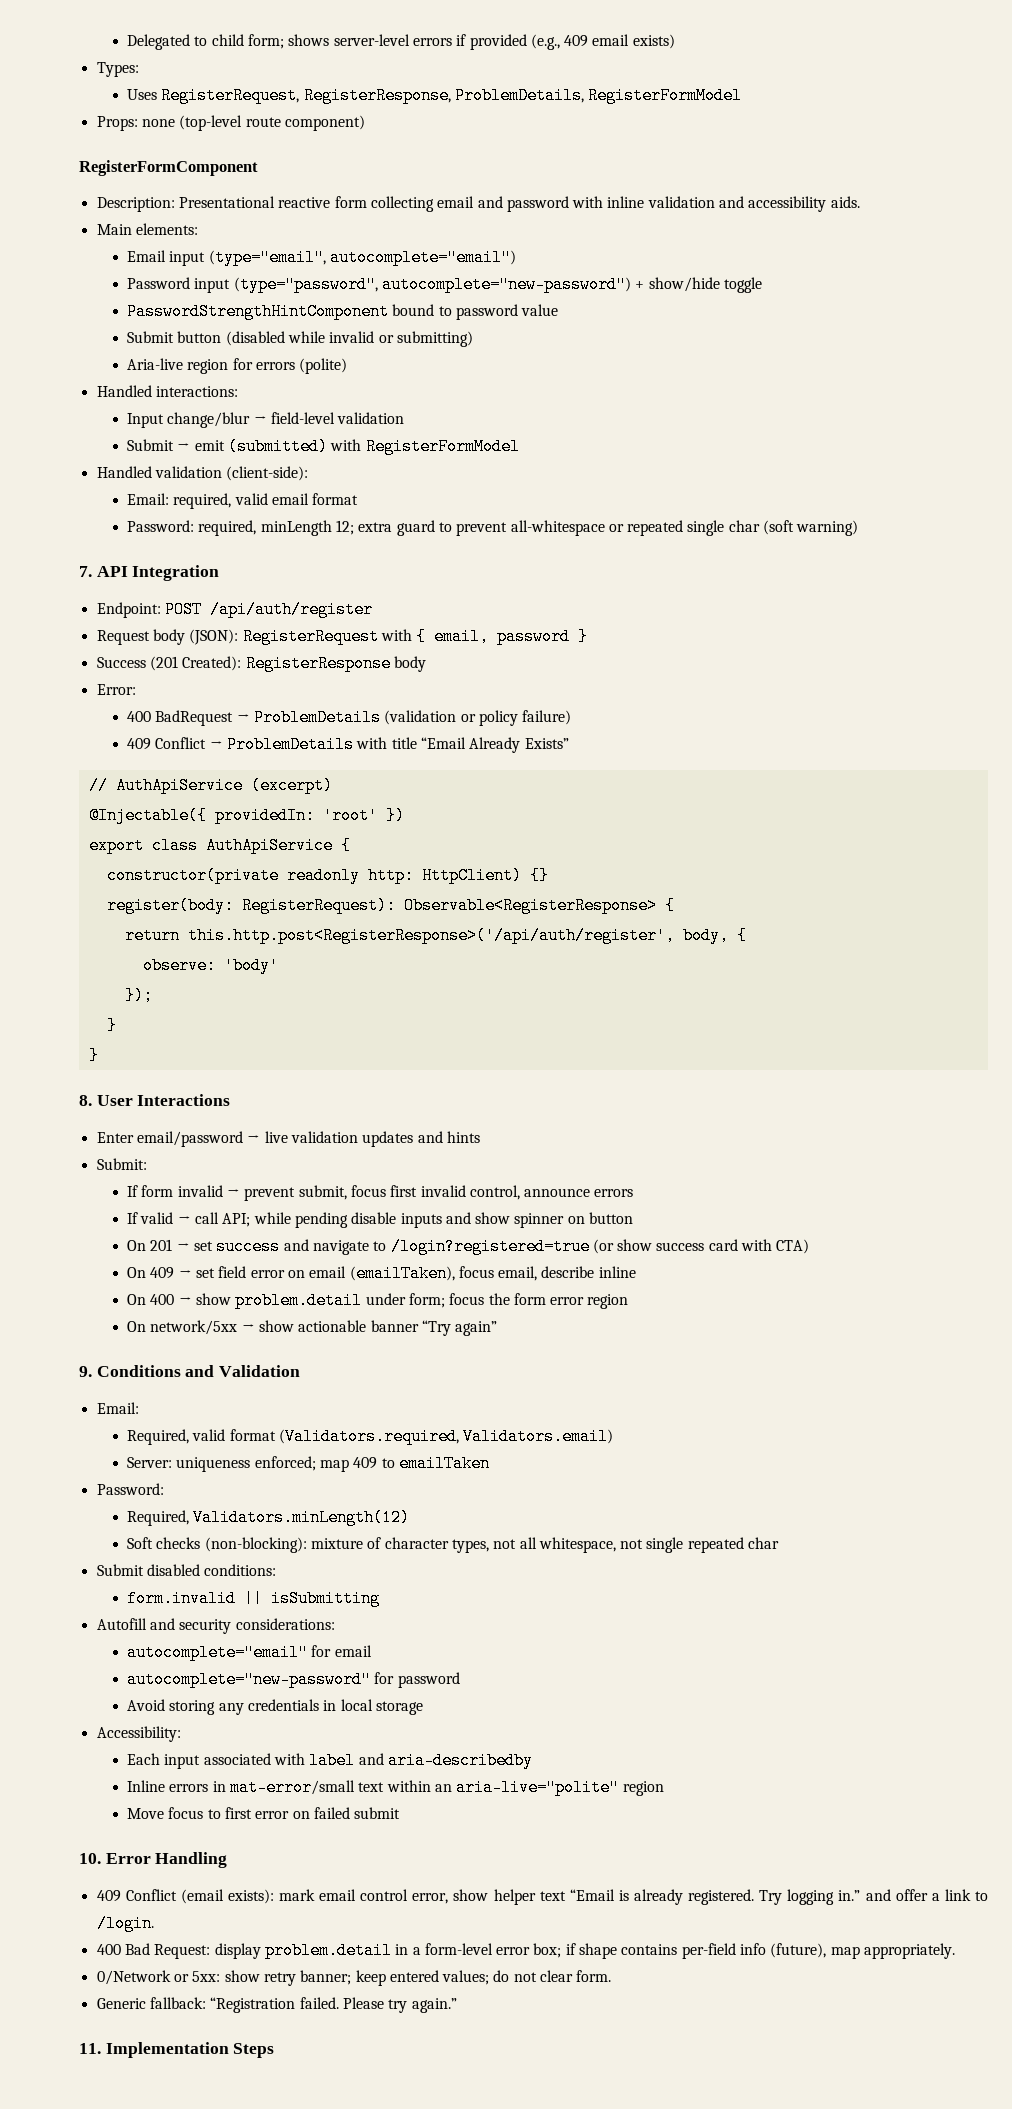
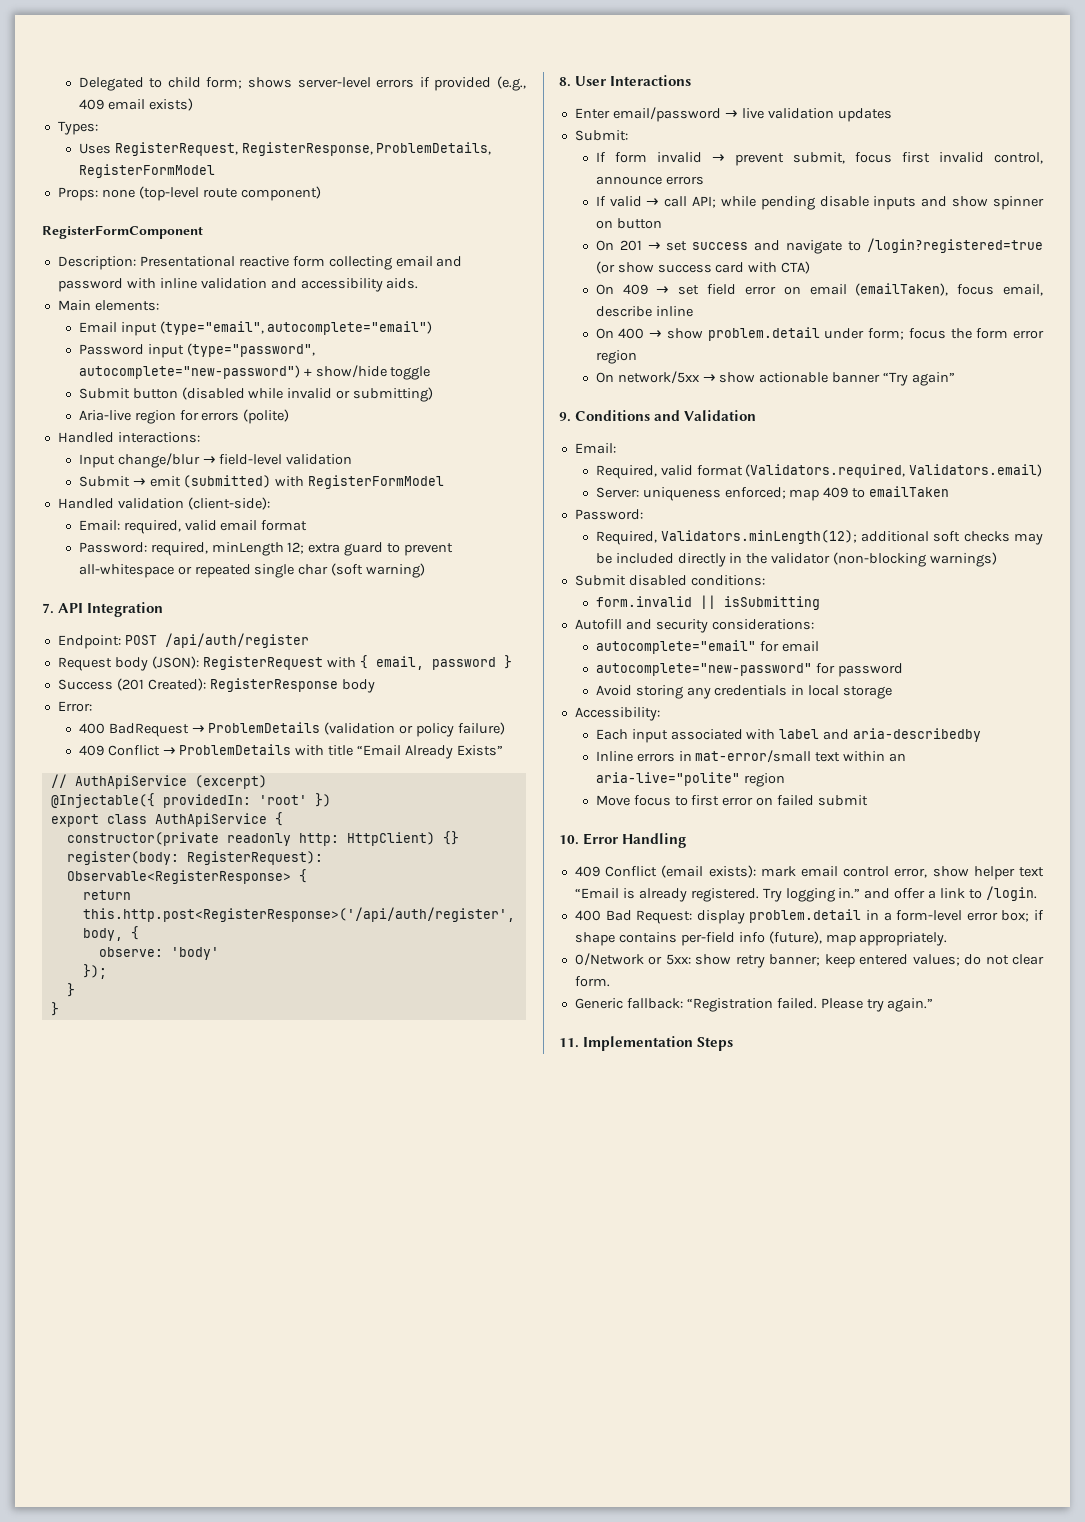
- PasswordStrengthHintComponent bound to password value
- Enter email/password → live validation updates and hints
+ Enter email/password → live validation updates
- Required, Validators.minLength(12)
- Soft checks (non-blocking): mixture of character types, not all whitespace, not single repeated char
+ Required, Validators.minLength(12); additional soft checks may be included directly in the validator (non-blocking warnings)

